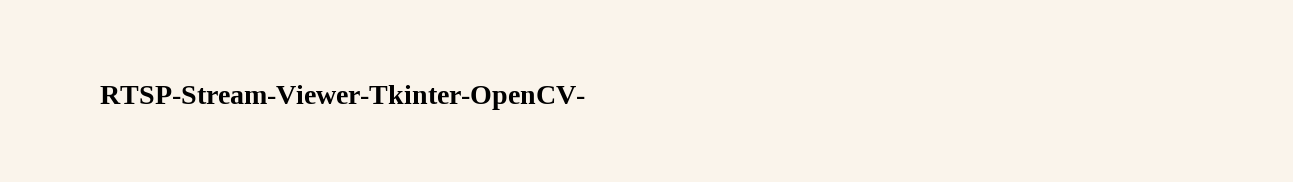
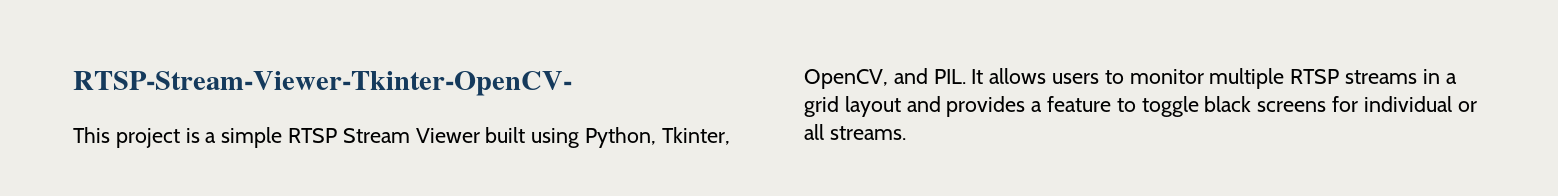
+ This project is a simple RTSP Stream Viewer built using Python, Tkinter, OpenCV, and PIL. It allows users to monitor multiple RTSP streams in a grid layout and provides a feature to toggle black screens for individual or all streams.

